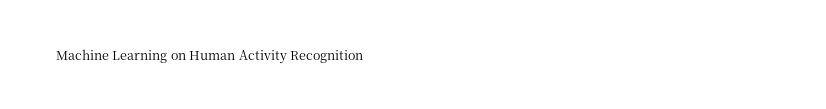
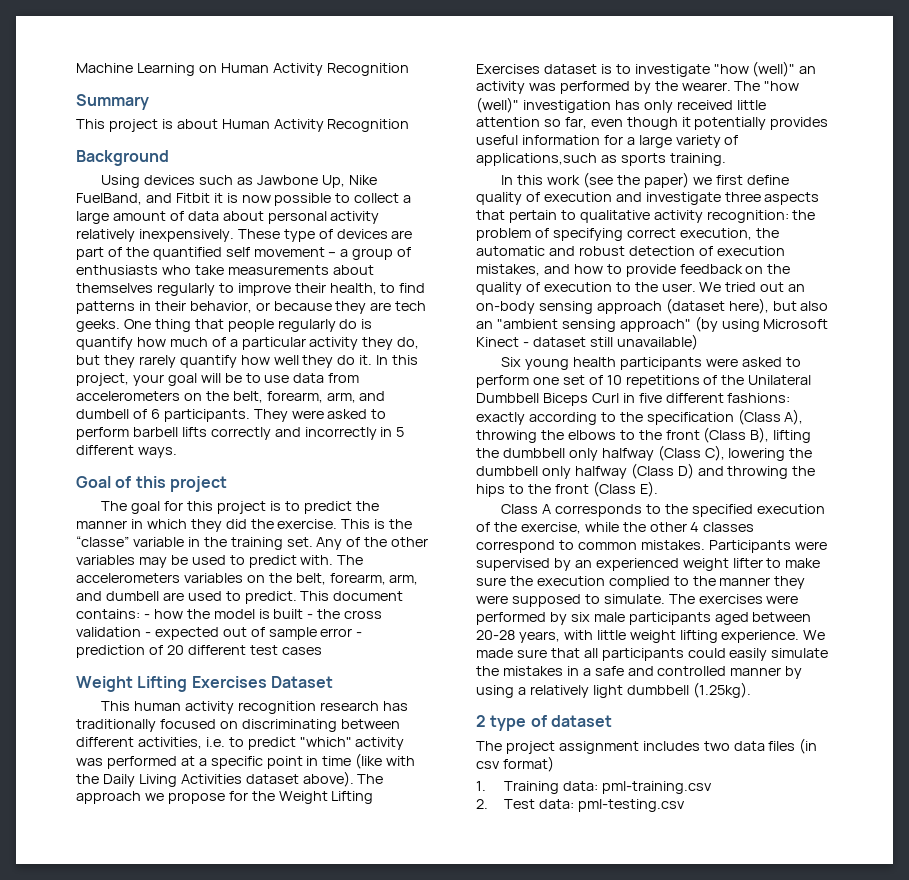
+ Summary
+ This project is about Human Activity Recognition
+ Background
+ Using devices such as Jawbone Up, Nike FuelBand, and Fitbit it is now possible to collect a large amount of data about personal activity relatively inexpensively. These type of devices are part of the quantified self movement – a group of enthusiasts who take measurements about themselves regularly to improve their health, to find patterns in their behavior, or because they are tech geeks. One thing that people regularly do is quantify how much of a particular activity they do, but they rarely quantify how well they do it. In this project, your goal will be to use data from accelerometers on the belt, forearm, arm, and dumbell of 6 participants. They were asked to perform barbell lifts correctly and incorrectly in 5 different ways.
+ Goal of this project
+ The goal for this project is to predict the manner in which they did the exercise. This is the “classe” variable in the training set. Any of the other variables may be used to predict with. The accelerometers variables on the belt, forearm, arm, and dumbell are used to predict. This document contains: - how the model is built - the cross validation - expected out of sample error - prediction of 20 different test cases
+ Weight Lifting Exercises Dataset
+ This human activity recognition research has traditionally focused on discriminating between different activities, i.e. to predict "which" activity was performed at a specific point in time (like with the Daily Living Activities dataset above). The approach we propose for the Weight Lifting Exercises dataset is to investigate "how (well)" an activity was performed by the wearer. The "how (well)" investigation has only received little attention so far, even though it potentially provides useful information for a large variety of applications,such as sports training.
+ In this work (see the paper) we first define quality of execution and investigate three aspects that pertain to qualitative activity recognition: the problem of specifying correct execution, the automatic and robust detection of execution mistakes, and how to provide feedback on the quality of execution to the user. We tried out an on-body sensing approach (dataset here), but also an "ambient sensing approach" (by using Microsoft Kinect - dataset still unavailable)
+ Six young health participants were asked to perform one set of 10 repetitions of the Unilateral Dumbbell Biceps Curl in five different fashions: exactly according to the specification (Class A), throwing the elbows to the front (Class B), lifting the dumbbell only halfway (Class C), lowering the dumbbell only halfway (Class D) and throwing the hips to the front (Class E).
+ Class A corresponds to the specified execution of the exercise, while the other 4 classes correspond to common mistakes. Participants were supervised by an experienced weight lifter to make sure the execution complied to the manner they were supposed to simulate. The exercises were performed by six male participants aged between 20-28 years, with little weight lifting experience. We made sure that all participants could easily simulate the mistakes in a safe and controlled manner by using a relatively light dumbbell (1.25kg).
+ 2 type of dataset
+ The project assignment includes two data files (in csv format)
+ 1. Training data: pml-training.csv
+ 2. Test data: pml-testing.csv

